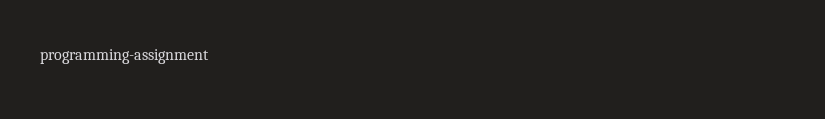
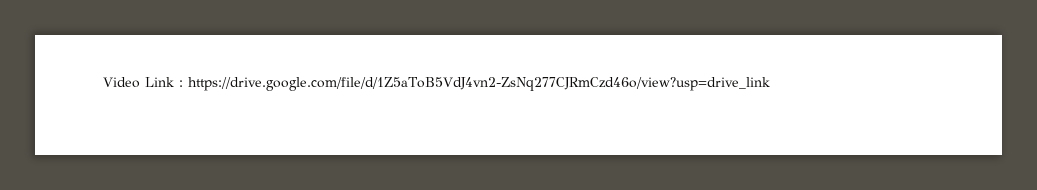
- programming-assignment
+ Video Link : https://drive.google.com/file/d/1Z5aToB5VdJ4vn2-ZsNq277CJRmCzd46o/view?usp=drive_link

